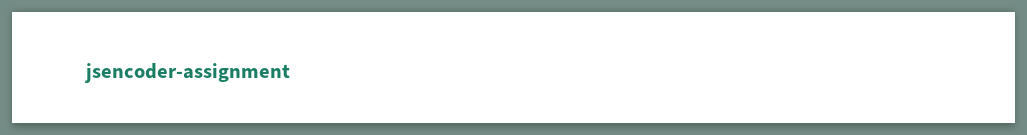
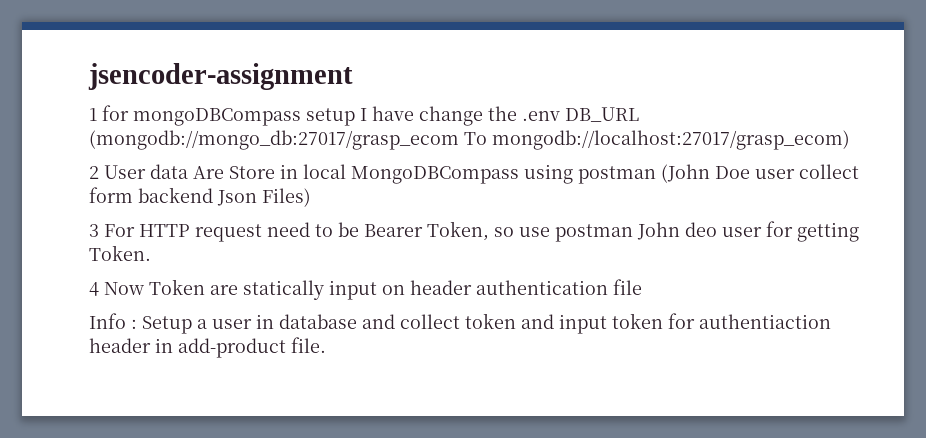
+ 1 for mongoDBCompass setup I have change the .env DB_URL (mongodb://mongo_db:27017/grasp_ecom To mongodb://localhost:27017/grasp_ecom)
+ 2 User data Are Store in local MongoDBCompass using postman (John Doe user collect form backend Json Files)
+ 3 For HTTP request need to be Bearer Token, so use postman John deo user for getting Token.
+ 4 Now Token are statically input on header authentication file
+ Info : Setup a user in database and collect token and input token for authentiaction header in add-product file.

